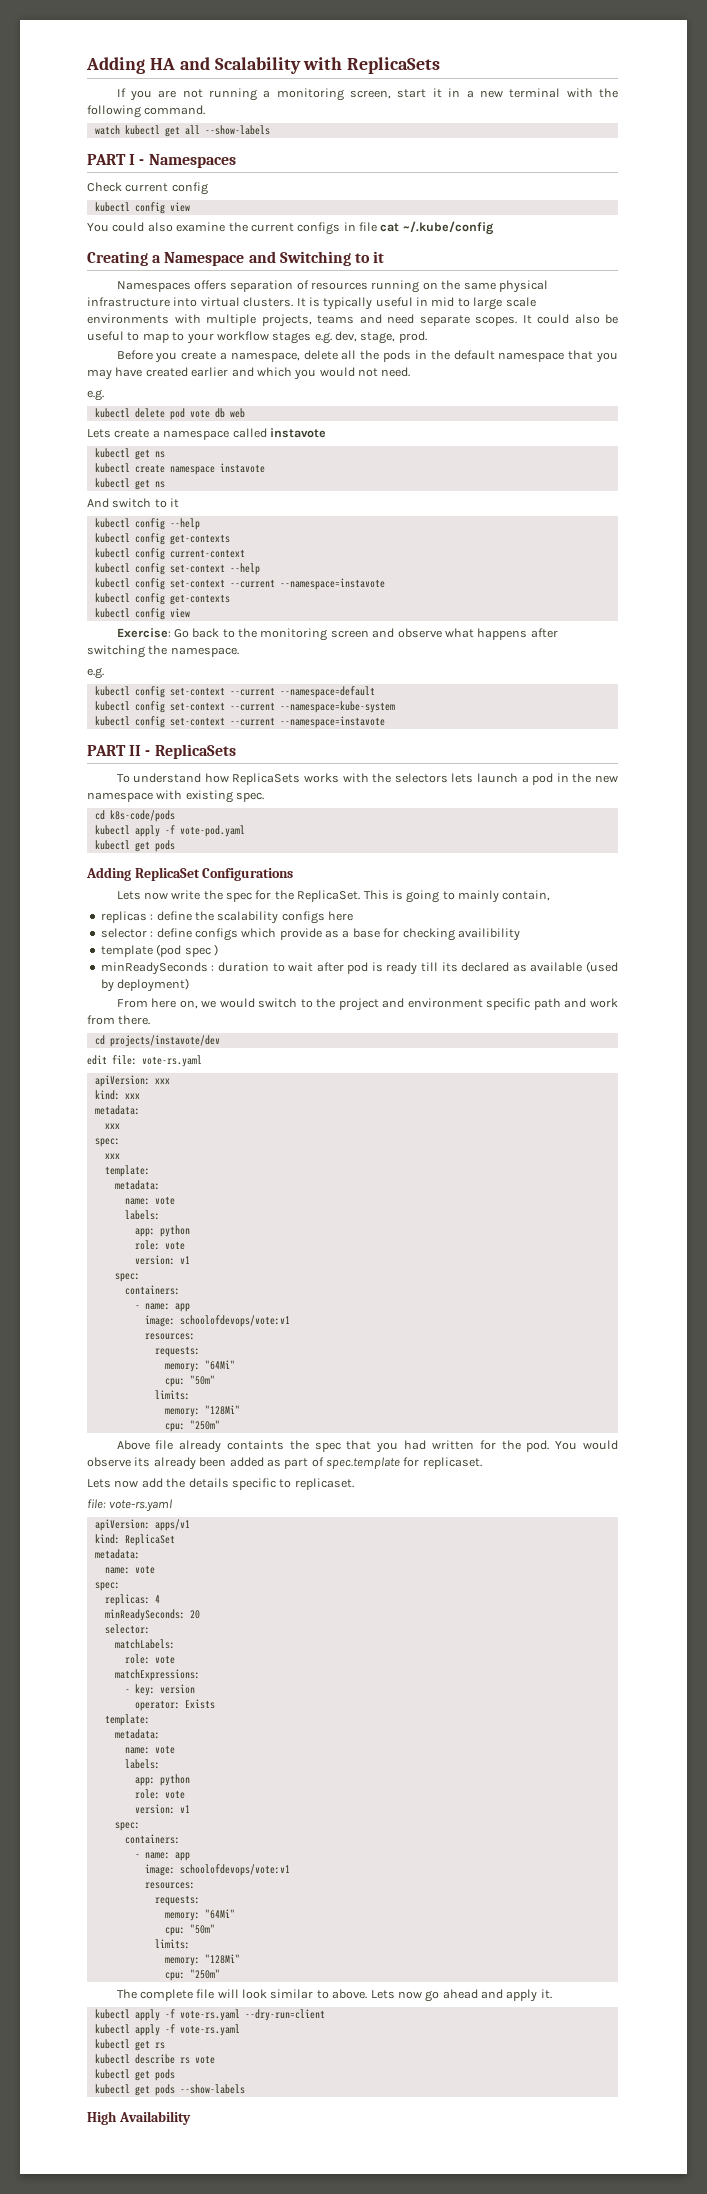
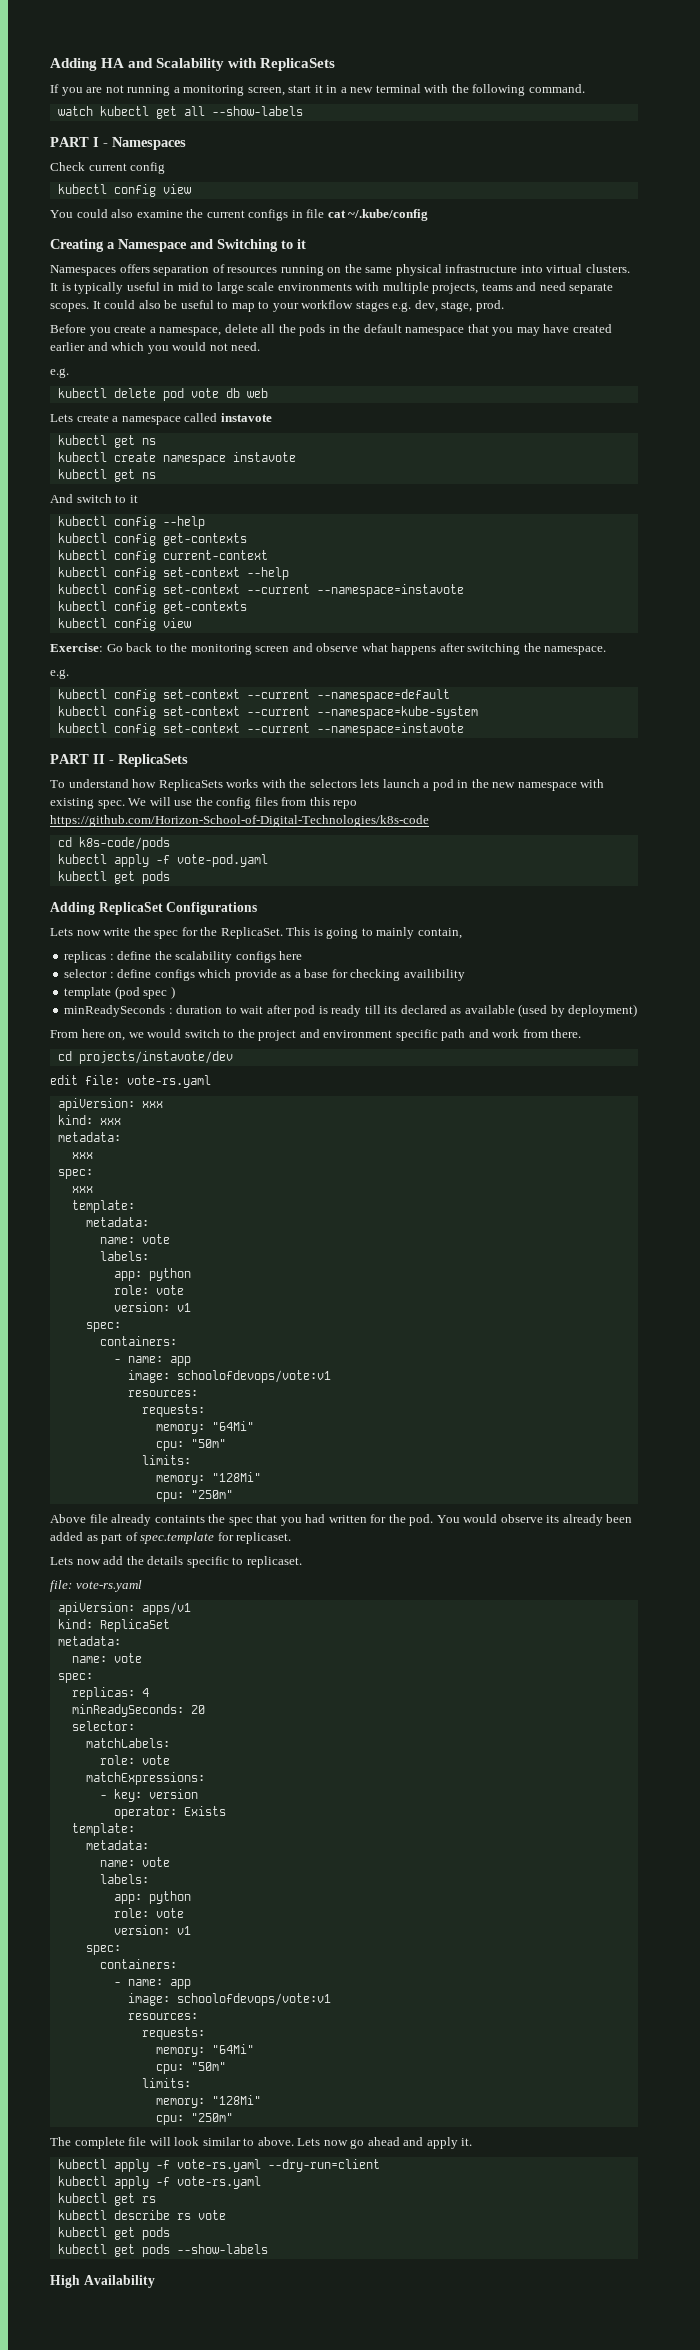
+ We will use the config files from this repo https://github.com/Horizon-School-of-Digital-Technologies/k8s-code

